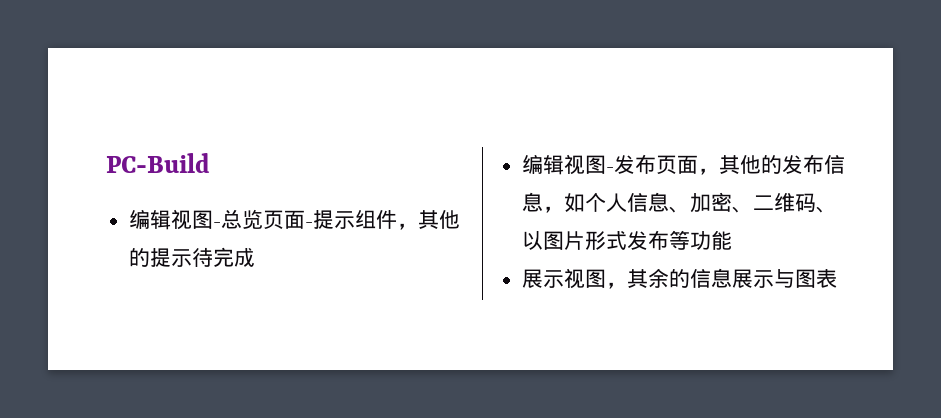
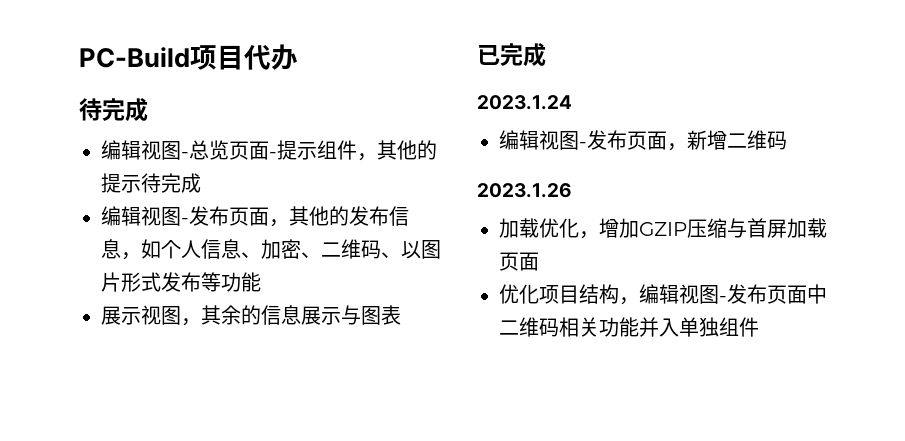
- PC-Build
+ PC-Build项目代办
+ 待完成
+ 已完成
+ 2023.1.24
+ 编辑视图-发布页面，新增二维码
+ 2023.1.26
+ 加载优化，增加GZIP压缩与首屏加载页面
+ 优化项目结构，编辑视图-发布页面中二维码相关功能并入单独组件

